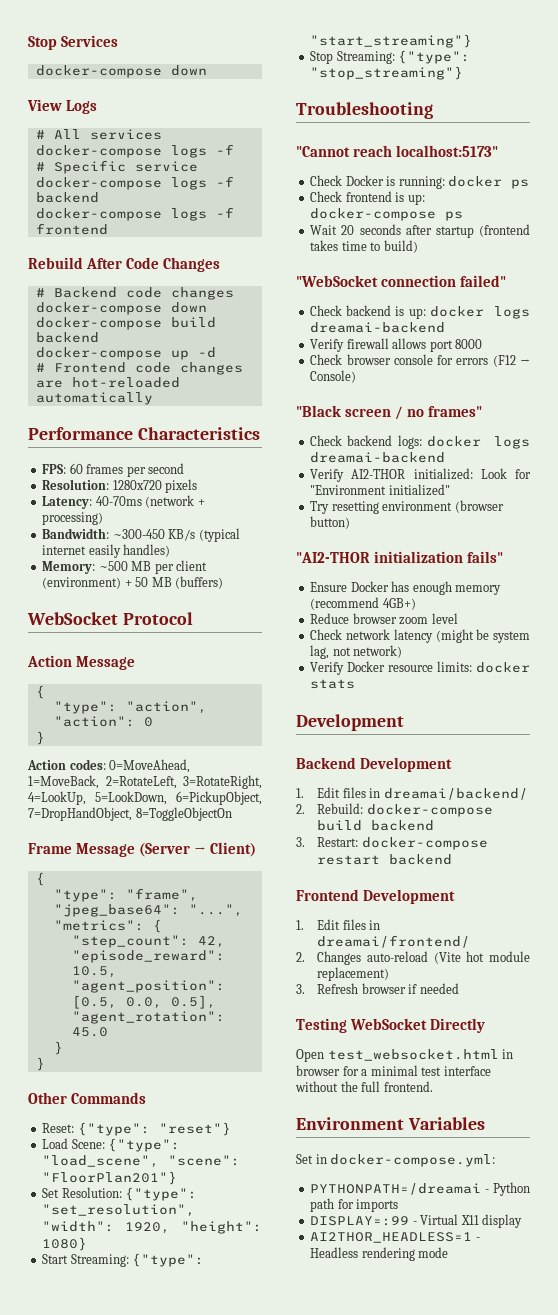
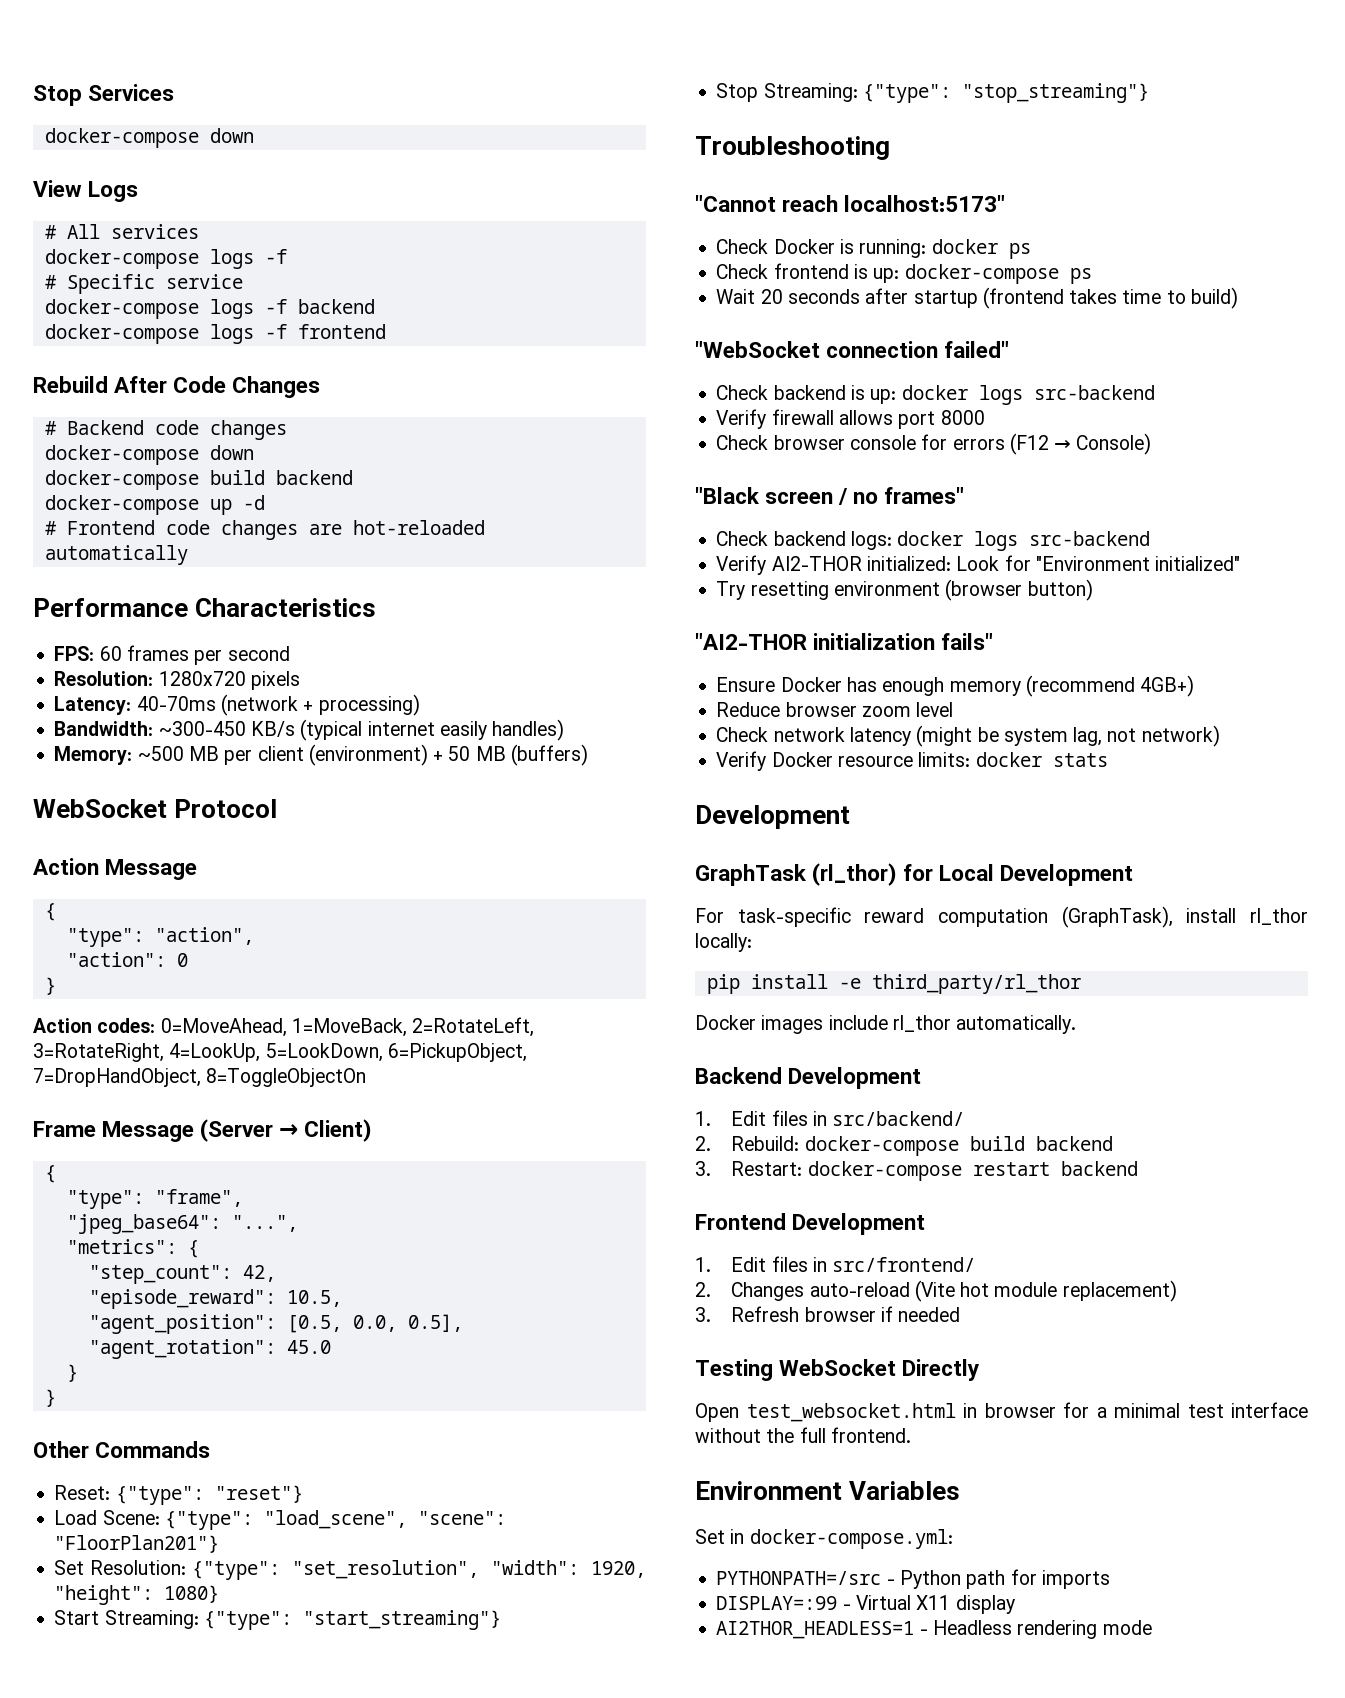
- Check backend is up: docker logs dreamai-backend
+ Check backend is up: docker logs src-backend
- Check backend logs: docker logs dreamai-backend
+ Check backend logs: docker logs src-backend
+ GraphTask (rl_thor) for Local Development
+ For task-specific reward computation (GraphTask), install rl_thor locally:
+ pip install -e third_party/rl_thor
+ Docker images include rl_thor automatically.
- 1. Edit files in dreamai/backend/
+ 1. Edit files in src/backend/
- 1. Edit files in dreamai/frontend/
+ 1. Edit files in src/frontend/
- PYTHONPATH=/dreamai - Python path for imports
+ PYTHONPATH=/src - Python path for imports

